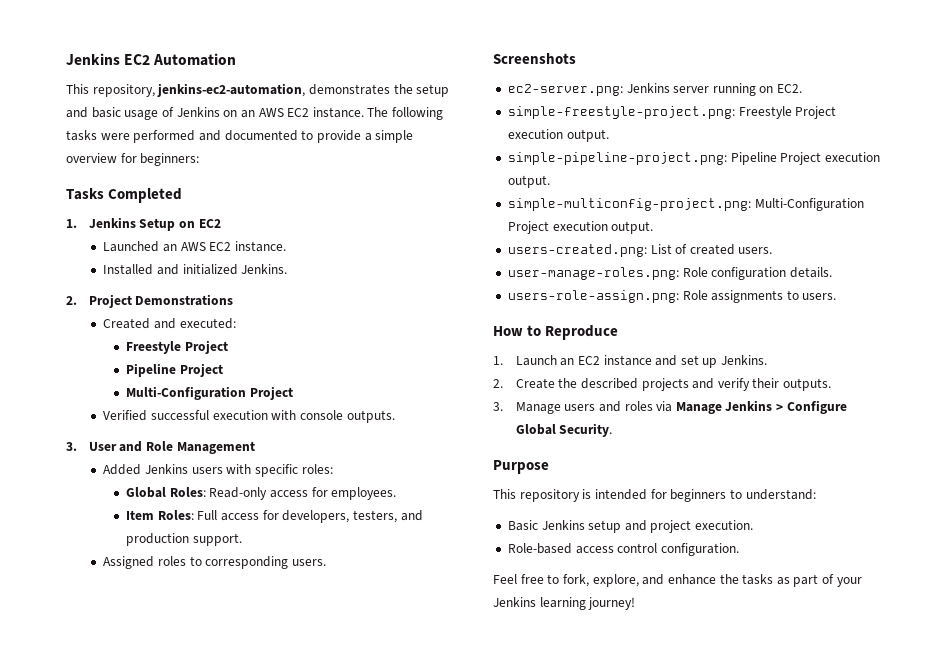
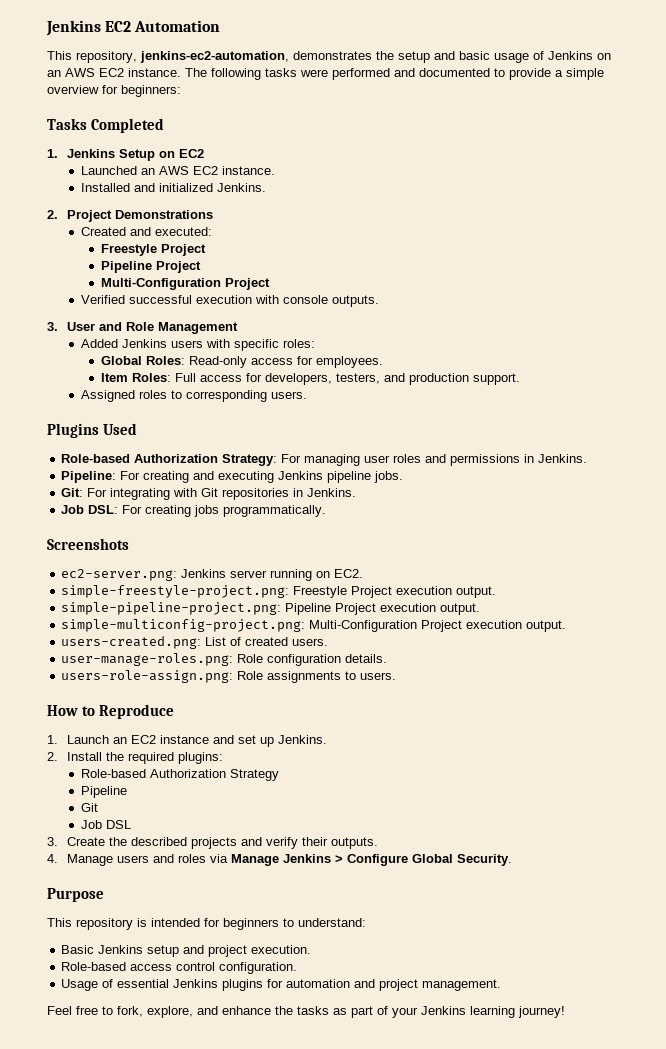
+ Plugins Used
+ Role-based Authorization Strategy: For managing user roles and permissions in Jenkins.
+ Pipeline: For creating and executing Jenkins pipeline jobs.
+ Git: For integrating with Git repositories in Jenkins.
+ Job DSL: For creating jobs programmatically.
- 2. Create the described projects and verify their outputs.
+ 2. Install the required plugins:
+ Role-based Authorization Strategy
+ Pipeline
+ Git
+ Job DSL
+ 3. Create the described projects and verify their outputs.
- 3. Manage users and roles via Manage Jenkins > Configure Global Security.
+ 4. Manage users and roles via Manage Jenkins > Configure Global Security.
+ Usage of essential Jenkins plugins for automation and project management.

